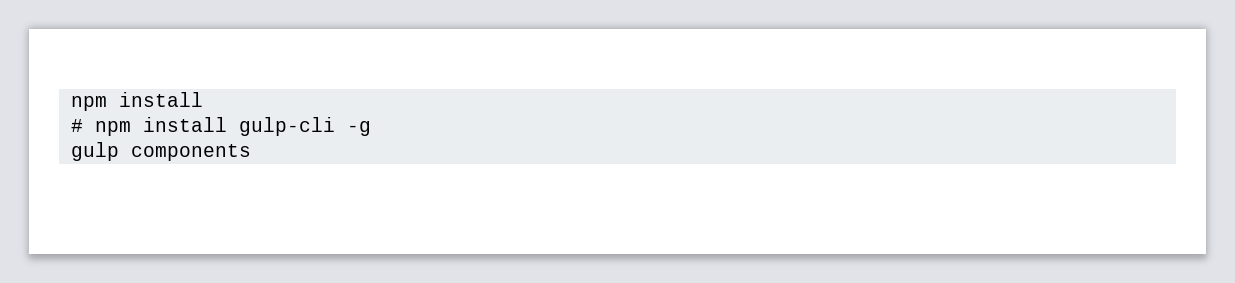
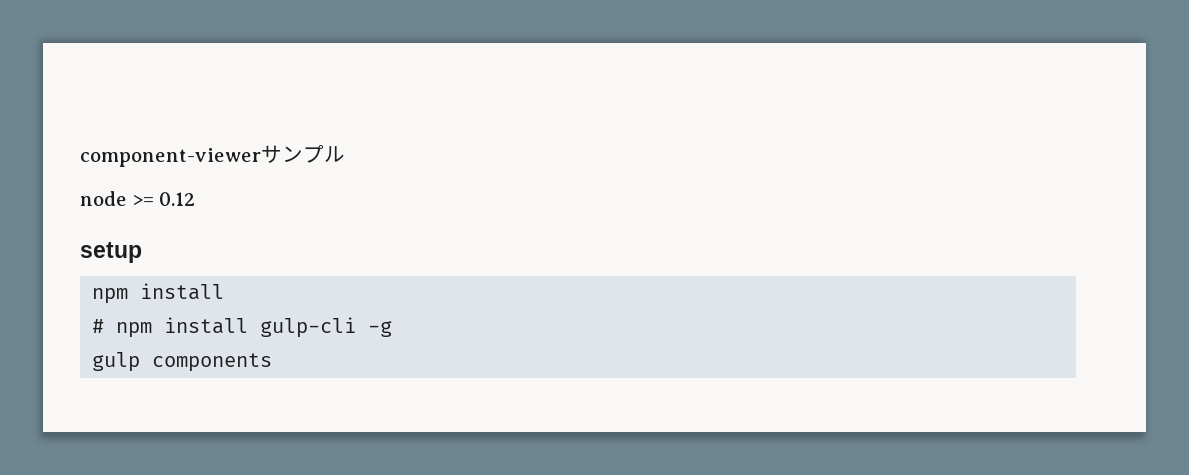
+ component-viewerサンプル
+ node >= 0.12
+ setup

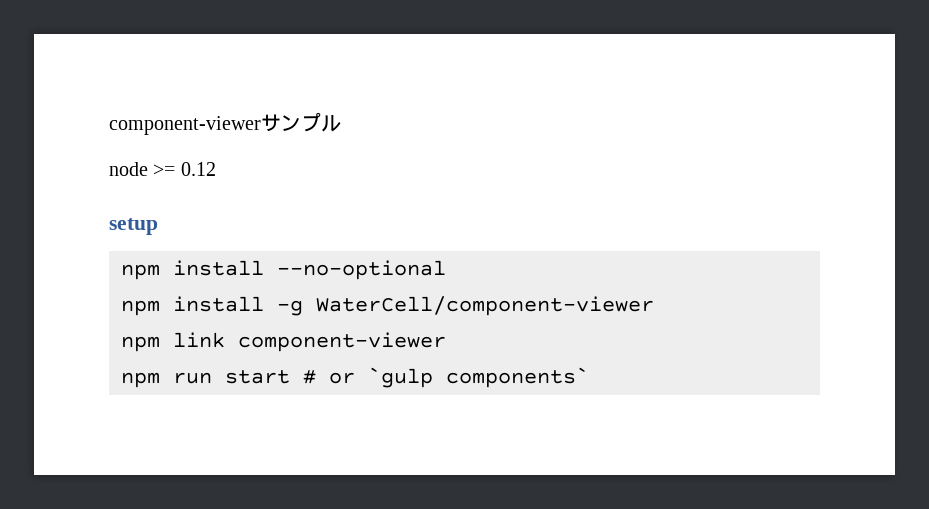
  setup
- npm install
- # npm install gulp-cli -g
- gulp components
+ npm install --no-optional
+ npm install -g WaterCell/component-viewer
+ npm link component-viewer
+ npm run start # or `gulp components`

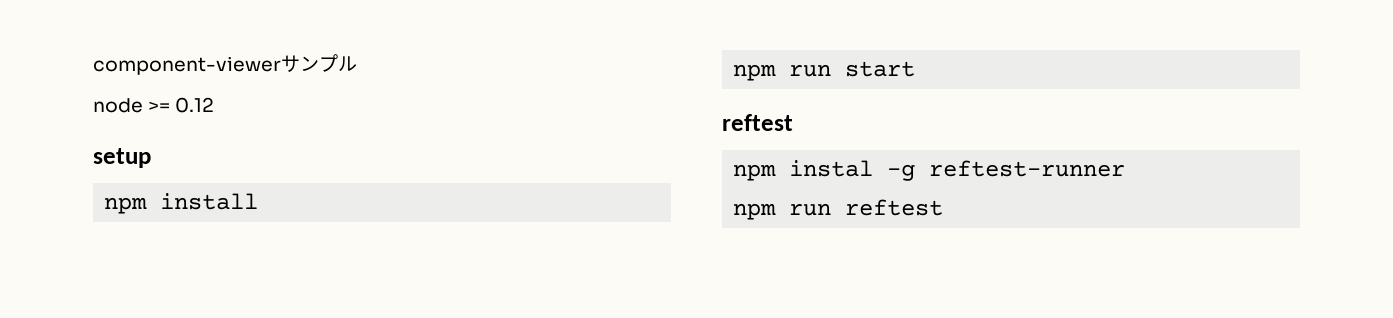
- npm install --no-optional
- npm install -g WaterCell/component-viewer
- npm link component-viewer
- npm run start # or `gulp components`
+ npm install
+ npm run start
+ reftest
+ npm instal -g reftest-runner
+ npm run reftest

